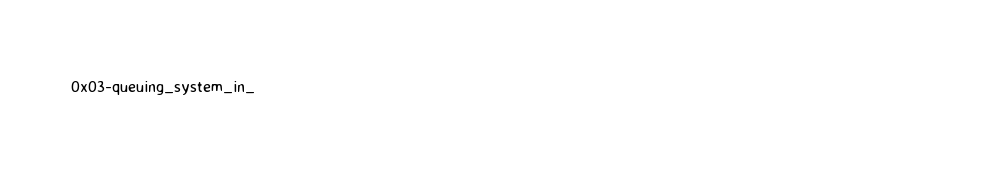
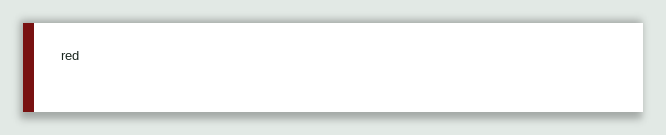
- 0x03-queuing_system_in_
+ red

